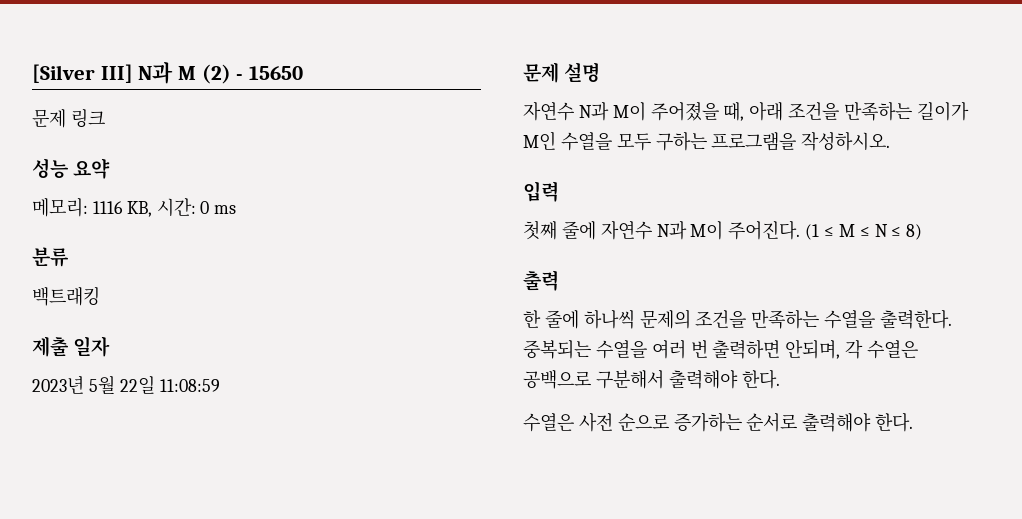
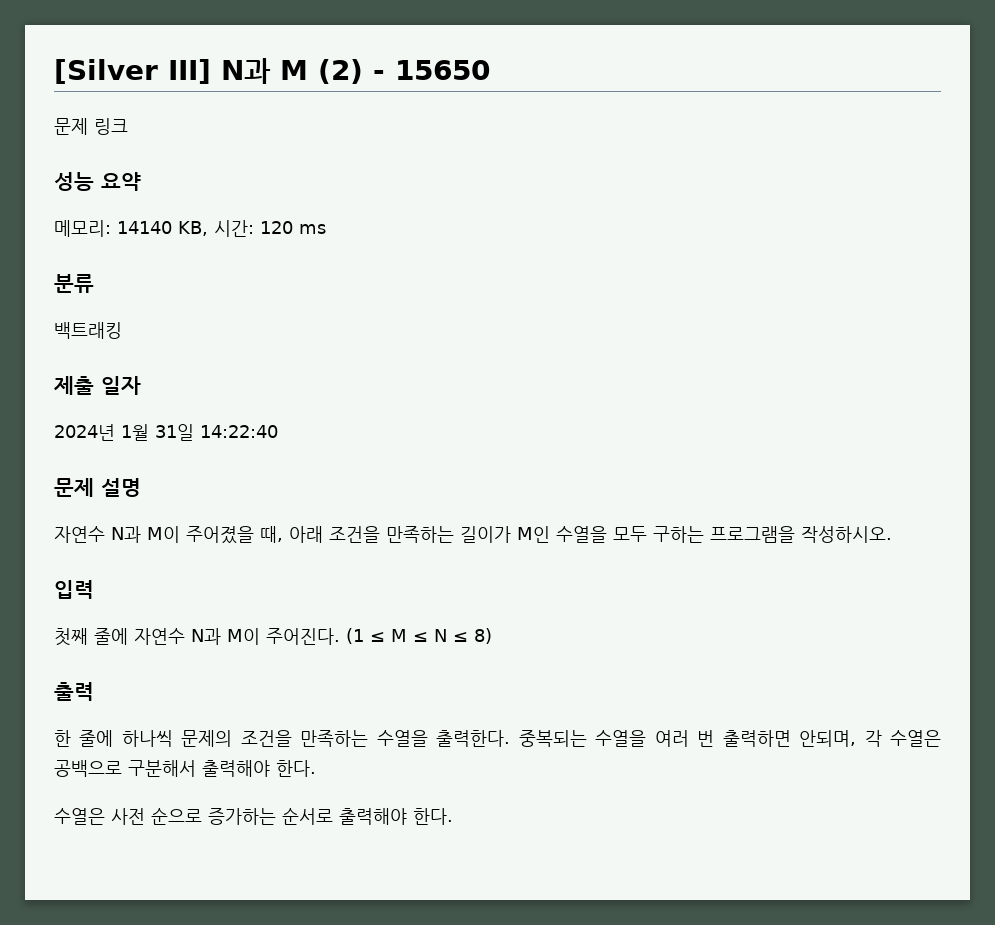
- 메모리: 1116 KB, 시간: 0 ms
+ 메모리: 14140 KB, 시간: 120 ms
- 2023년 5월 22일 11:08:59
+ 2024년 1월 31일 14:22:40

